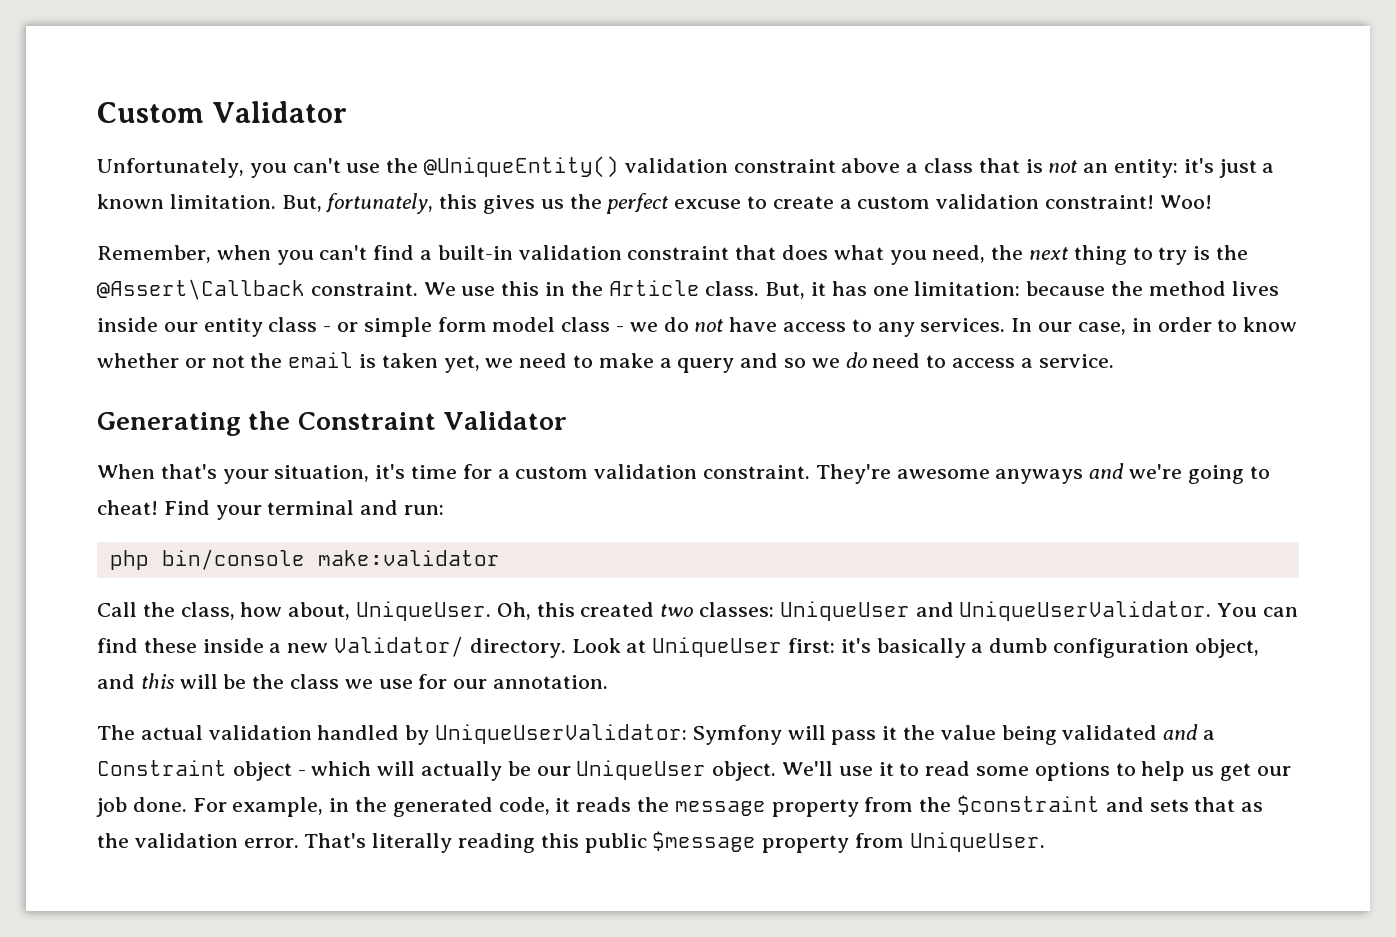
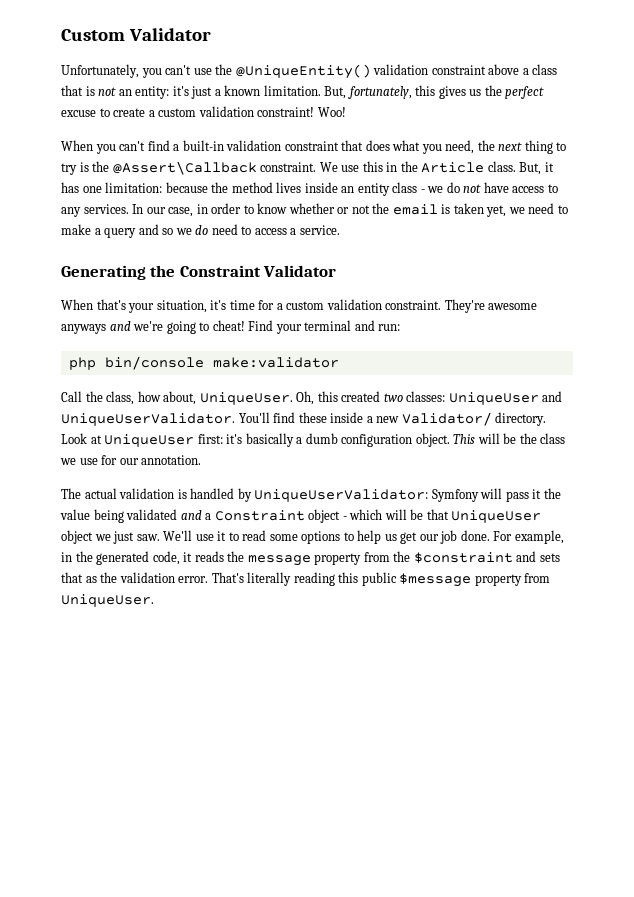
- Remember, when you can't find a built-in validation constraint that does what you need, the next thing to try is the @Assert\Callback constraint.
+ When you can't find a built-in validation constraint that does what you need, the next thing to try is the @Assert\Callback constraint.
- But, it has one limitation: because the method lives inside our entity class - or simple form model class - we do not have access to any services.
+ But, it has one limitation: because the method lives inside an entity class - we do not have access to any services.
- You can find these inside a new Validator/ directory.
+ You'll find these inside a new Validator/ directory.
- Look at UniqueUser first: it's basically a dumb configuration object, and this will be the class we use for our annotation.
+ Look at UniqueUser first: it's basically a dumb configuration object. This will be the class we use for our annotation.
- The actual validation handled by UniqueUserValidator: Symfony will pass it the value being validated and a Constraint object - which will actually be our UniqueUser object.
+ The actual validation is handled by UniqueUserValidator: Symfony will pass it the value being validated and a Constraint object - which will be that UniqueUser object we just saw.

